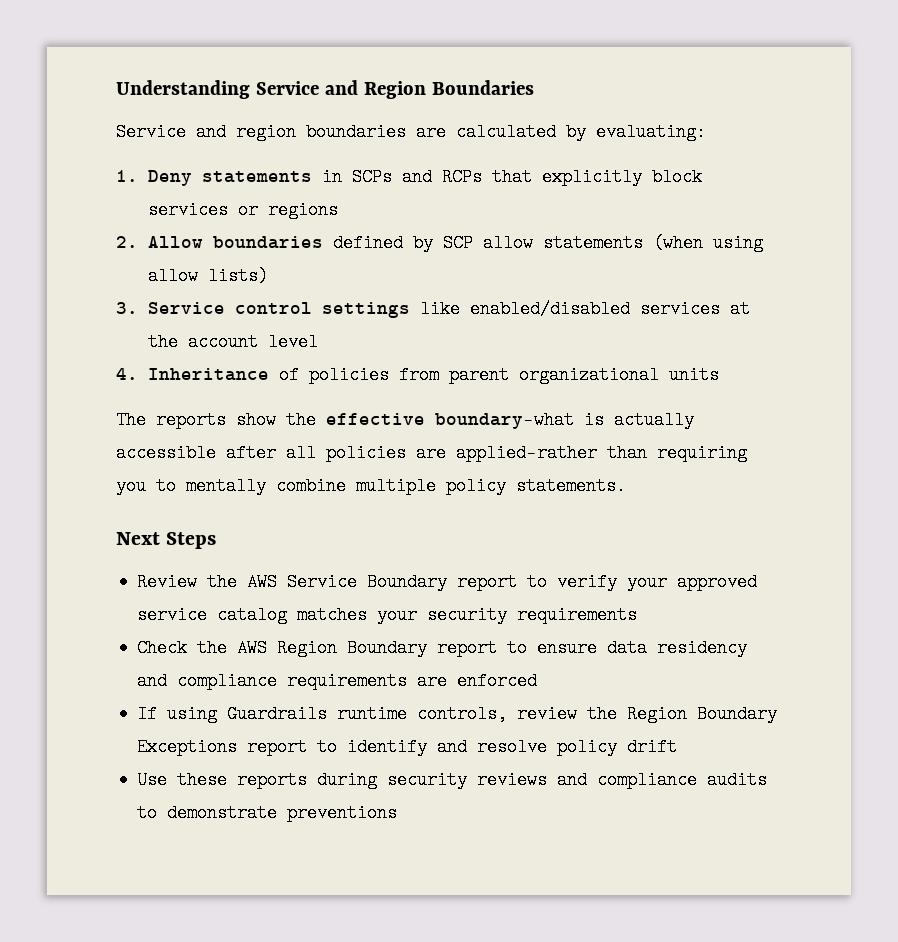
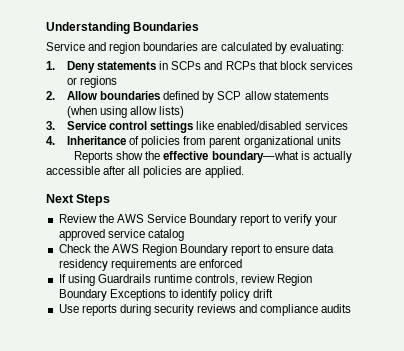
- Understanding Service and Region Boundaries
+ Understanding Boundaries
- 1. Deny statements in SCPs and RCPs that explicitly block services or regions
+ 1. Deny statements in SCPs and RCPs that block services or regions
- 3. Service control settings like enabled/disabled services at the account level
+ 3. Service control settings like enabled/disabled services
- The reports show the effective boundary—what is actually accessible after all policies are applied—rather than requiring you to mentally combine multiple policy statements.
+ Reports show the effective boundary—what is actually accessible after all policies are applied.
- Review the AWS Service Boundary report to verify your approved service catalog matches your security requirements
+ Review the AWS Service Boundary report to verify your approved service catalog
- Check the AWS Region Boundary report to ensure data residency and compliance requirements are enforced
+ Check the AWS Region Boundary report to ensure data residency requirements are enforced
- If using Guardrails runtime controls, review the Region Boundary Exceptions report to identify and resolve policy drift
+ If using Guardrails runtime controls, review Region Boundary Exceptions to identify policy drift
- Use these reports during security reviews and compliance audits to demonstrate preventions
+ Use reports during security reviews and compliance audits

